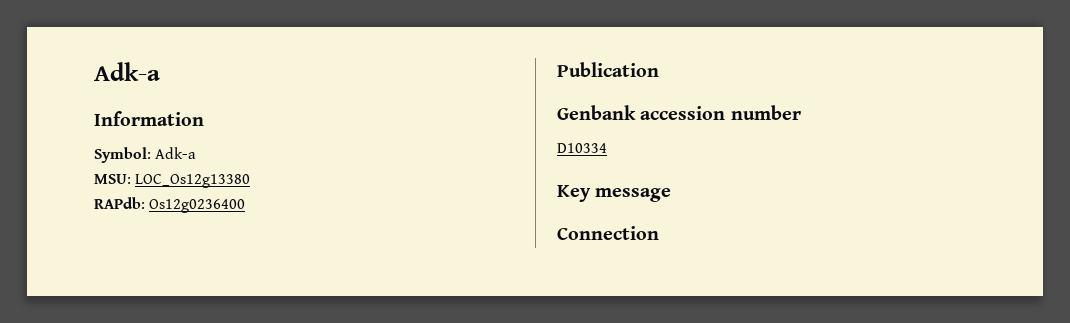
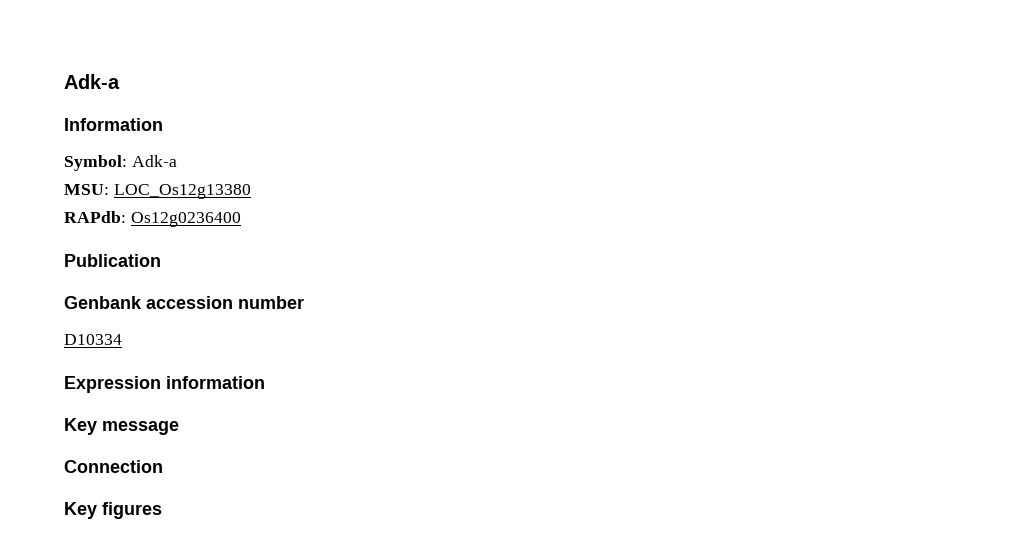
+ Expression information
+ Key figures

